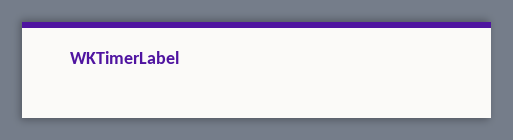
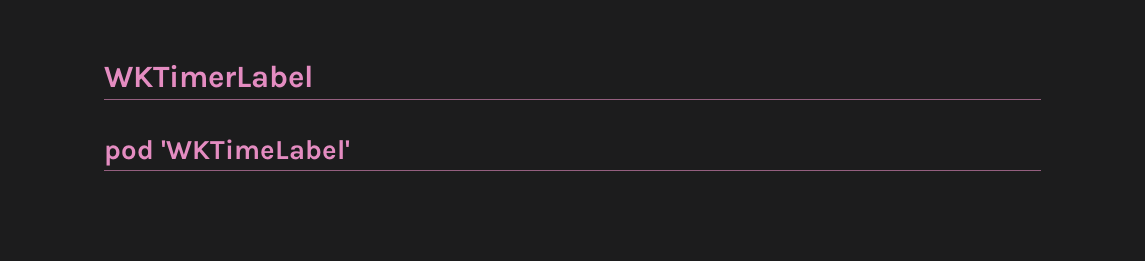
+ pod 'WKTimeLabel'

